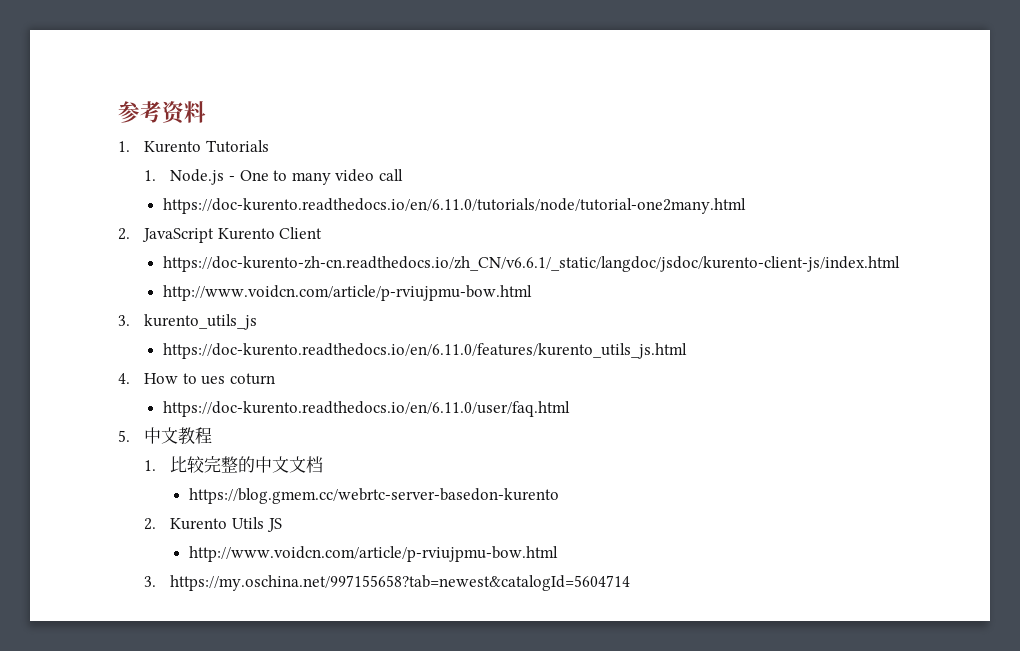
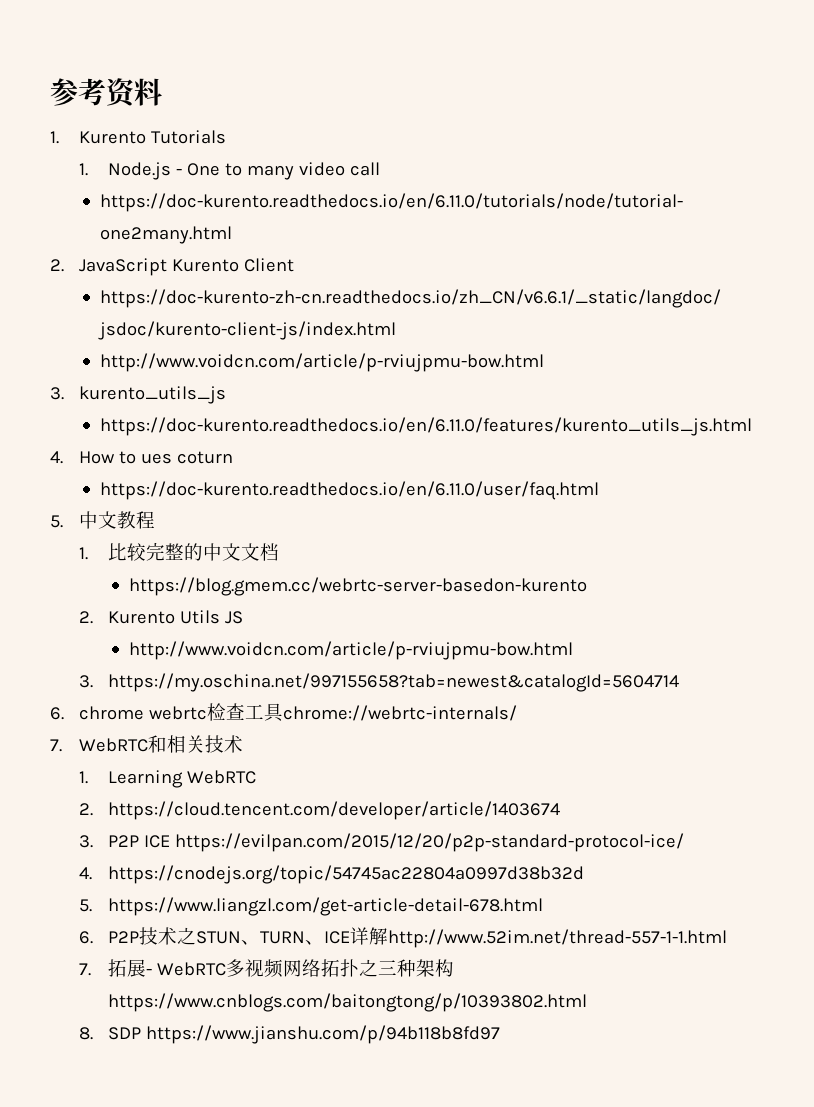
+ 6. chrome webrtc检查工具chrome://webrtc-internals/
+ 7. WebRTC和相关技术
+ 1. Learning WebRTC
+ 2. https://cloud.tencent.com/developer/article/1403674
+ 3. P2P ICE https://evilpan.com/2015/12/20/p2p-standard-protocol-ice/
+ 4. https://cnodejs.org/topic/54745ac22804a0997d38b32d
+ 5. https://www.liangzl.com/get-article-detail-678.html
+ 6. P2P技术之STUN、TURN、ICE详解http://www.52im.net/thread-557-1-1.html
+ 7.拓展- WebRTC多视频网络拓扑之三种架构https://www.cnblogs.com/baitongtong/p/10393802.html
+ 8. SDP https://www.jianshu.com/p/94b118b8fd97

